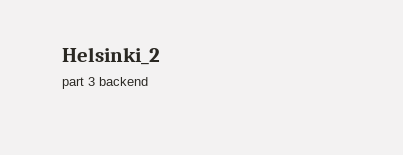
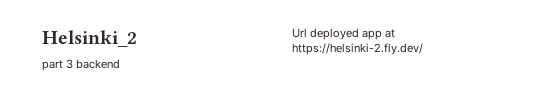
+ Url deployed app at https://helsinki-2.fly.dev/

